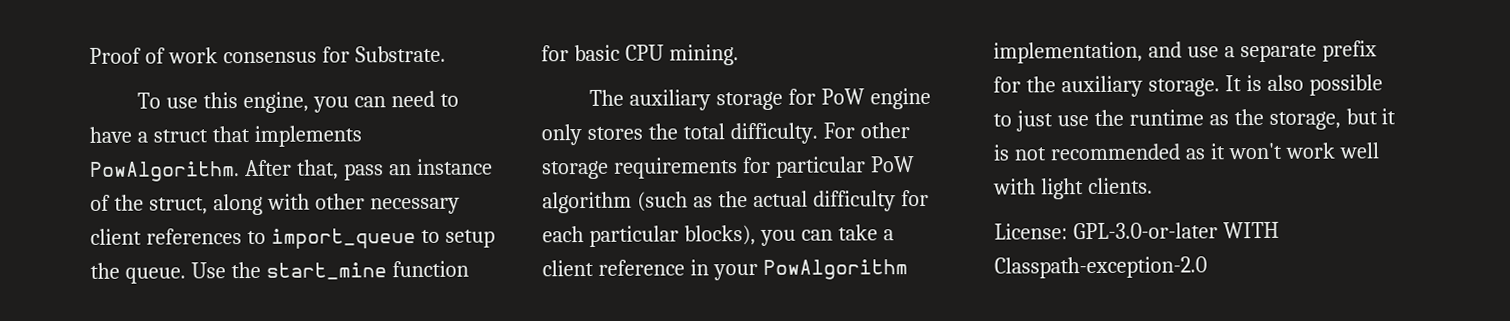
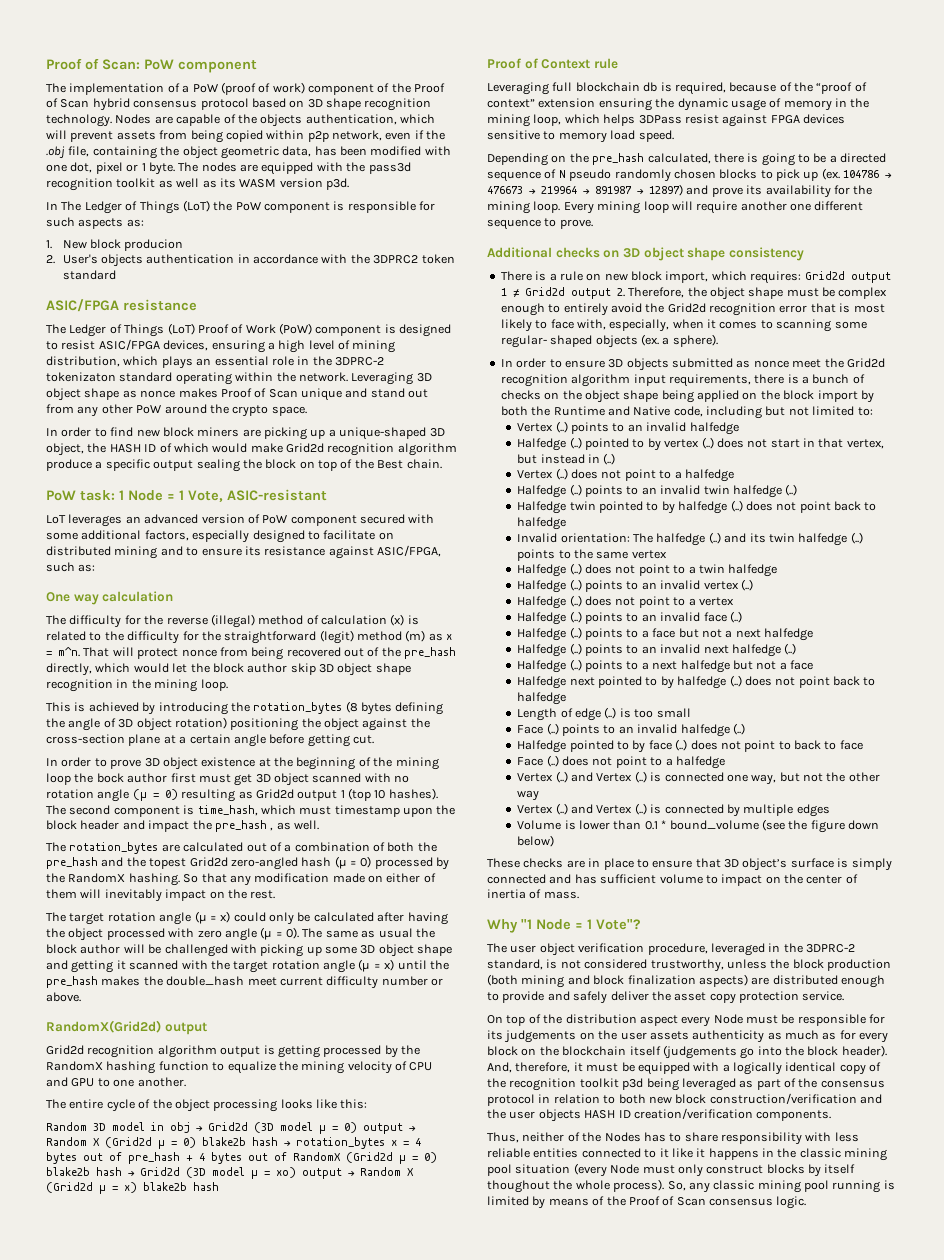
- Proof of work consensus for Substrate.
- To use this engine, you can need to have a struct that implements PowAlgorithm. After that, pass an instance of the struct, along with other necessary client references to import_queue to setup the queue. Use the start_mine function for basic CPU mining.
- The auxiliary storage for PoW engine only stores the total difficulty. For other storage requirements for particular PoW algorithm (such as the actual difficulty for each particular blocks), you can take a client reference in your PowAlgorithm implementation, and use a separate prefix for the auxiliary storage. It is also possible to just use the runtime as the storage, but it is not recommended as it won't work well with light clients.
- License: GPL-3.0-or-later WITH Classpath-exception-2.0
+ Proof of Scan: PoW component
+ The implementation of a PoW (proof of work) component of the Proof of Scan hybrid consensus protocol based on 3D shape recognition technology. Nodes are capable of the objects authentication, which will prevent assets from being copied within p2p network, even if the .obj file, containing the object geometric data, has been modified with one dot, pixel or 1 byte. The nodes are equipped with the pass3d recognition toolkit as well as its WASM version p3d.
+ In The Ledger of Things (LoT) the PoW component is responsible for such aspects as:
+ 1. New block producion
+ 2. User's objects authentication in accordance with the 3DPRC2 token standard
+ ASIC/FPGA resistance
+ The Ledger of Things (LoT) Proof of Work (PoW) component is designed to resist ASIC/FPGA devices, ensuring a high level of mining distribution, which plays an essential role in the 3DPRC-2 tokenizaton standard operating within the network. Leveraging 3D object shape as nonce makes Proof of Scan unique and stand out from any other PoW around the crypto space.
+ In order to find new block miners are picking up a unique-shaped 3D object, the HASH ID of which would make Grid2d recognition algorithm produce a specific output sealing the block on top of the Best chain.
+ PoW task: 1 Node = 1 Vote, ASIC-resistant
+ LoT leverages an advanced version of PoW component secured with some additional factors, especially designed to facilitate on distributed mining and to ensure its resistance against ASIC/FPGA, such as:
+ One way calculation
+ The difficulty for the reverse (illegal) method of calculation (x) is related to the difficulty for the straightforward (legit) method (m) as x = m^n. That will protect nonce from being recovered out of the pre_hash directly, which would let the block author skip 3D object shape recognition in the mining loop.
+ This is achieved by introducing the rotation_bytes (8 bytes defining the angle of 3D object rotation) positioning the object against the cross-section plane at a certain angle before getting cut.
+ In order to prove 3D object existence at the beginning of the mining loop the bock author first must get 3D object scanned with no rotation angle (μ = 0) resulting as Grid2d output 1 (top 10 hashes). The second component is time_hash, which must timestamp upon the block header and impact the pre_hash , as well.
+ The rotation_bytes are calculated out of a combination of both the pre_hash and the topest Grid2d zero-angled hash (μ = 0) processed by the RandomX hashing. So that any modification made on either of them will inevitably impact on the rest.
+ The target rotation angle (μ = x) could only be calculated after having the object processed with zero angle (μ = 0). The same as usual the block author will be challenged with picking up some 3D object shape and getting it scanned with the target rotation angle (μ = x) until the pre_hash makes the double_hash meet current difficulty number or above.
+ RandomX(Grid2d) output
+ Grid2d recognition algorithm output is getting processed by the RandomX hashing function to equalize the mining velocity of CPU and GPU to one another.
+ The entire cycle of the object processing looks like this:
+ Random 3D model in obj → Grid2d (3D model μ = 0) output → Random X (Grid2d μ = 0) blake2b hash → rotation_bytes x = 4 bytes out of pre_hash + 4 bytes out of RandomX (Grid2d μ = 0) blake2b hash → Grid2d (3D model μ = xo) output → Random X (Grid2d μ = x) blake2b hash
+ Proof of Context rule
+ Leveraging full blockchain db is required, because of the “proof of context” extension ensuring the dynamic usage of memory in the mining loop, which helps 3DPass resist against FPGA devices sensitive to memory load speed.
+ Depending on the pre_hash calculated, there is going to be a directed sequence of N pseudo randomly chosen blocks to pick up (ex. 104786 → 476673 → 219964 → 891987 → 12897) and prove its availability for the mining loop. Every mining loop will require another one different sequence to prove.
+ Additional checks on 3D object shape consistency
+ There is a rule on new block import, which requires: Grid2d output 1 ≠ Grid2d output 2. Therefore, the object shape must be complex enough to entirely avoid the Grid2d recognition error that is most likely to face with, especially, when it comes to scanning some regular- shaped objects (ex. a sphere).
+ In order to ensure 3D objects submitted as nonce meet the Grid2d recognition algorithm input requirements, there is a bunch of checks on the object shape being applied on the block import by both the Runtime and Native code, including but not limited to:
+ Vertex (..) points to an invalid halfedge
+ Halfedge (..) pointed to by vertex (..) does not start in that vertex, but instead in (..)
+ Vertex (..) does not point to a halfedge
+ Halfedge (..) points to an invalid twin halfedge (..)
+ Halfedge twin pointed to by halfedge (..) does not point back to halfedge
+ Invalid orientation: The halfedge (..) and its twin halfedge (..) points to the same vertex
+ Halfedge (..) does not point to a twin halfedge
+ Halfedge (..) points to an invalid vertex (..)
+ Halfedge (..) does not point to a vertex
+ Halfedge (..) points to an invalid face (..)
+ Halfedge (..) points to a face but not a next halfedge
+ Halfedge (..) points to an invalid next halfedge (..)
+ Halfedge (..) points to a next halfedge but not a face
+ Halfedge next pointed to by halfedge (..) does not point back to halfedge
+ Length of edge (..) is too small
+ Face (..) points to an invalid halfedge (..)
+ Halfedge pointed to by face (..) does not point to back to face
+ Face (..) does not point to a halfedge
+ Vertex (..) and Vertex (..) is connected one way, but not the other way
+ Vertex (..) and Vertex (..) is connected by multiple edges
+ Volume is lower than 0.1 * bound_volume (see the figure down below)
+ These checks are in place to ensure that 3D object’s surface is simply connected and has sufficient volume to impact on the center of inertia of mass.
+ Why "1 Node = 1 Vote"?
+ The user object verification procedure, leveraged in the 3DPRC-2 standard, is not considered trustworthy, unless the block production (both mining and block finalization aspects) are distributed enough to provide and safely deliver the asset copy protection service.
+ On top of the distribution aspect every Node must be responsible for its judgements on the user assets authenticity as much as for every block on the blockchain itself (judgements go into the block header). And, therefore, it must be equipped with a logically identical copy of the recognition toolkit p3d being leveraged as part of the consensus protocol in relation to both new block construction/verification and the user objects HASH ID creation/verification components.
+ Thus, neither of the Nodes has to share responsibility with less reliable entities connected to it like it happens in the classic mining pool situation (every Node must only construct blocks by itself thoughout the whole process). So, any classic mining pool running is limited by means of the Proof of Scan consensus logic.

